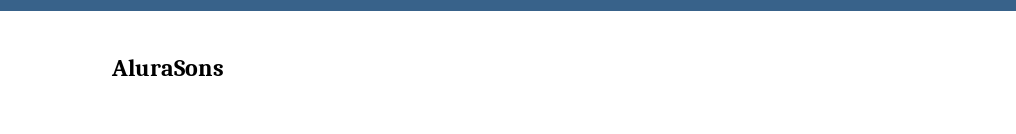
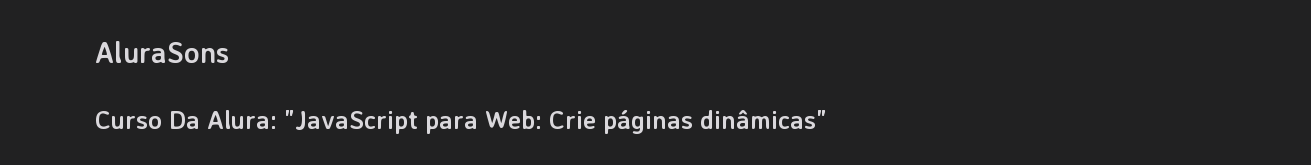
+ Curso Da Alura: "JavaScript para Web: Crie páginas dinâmicas"

